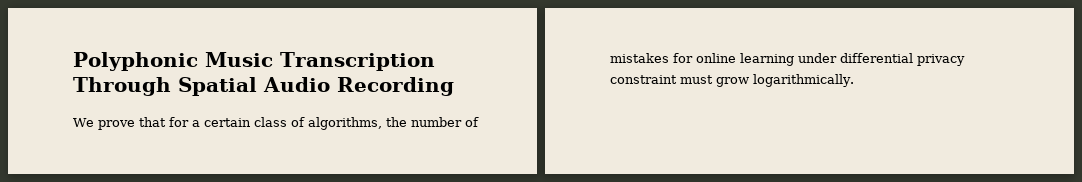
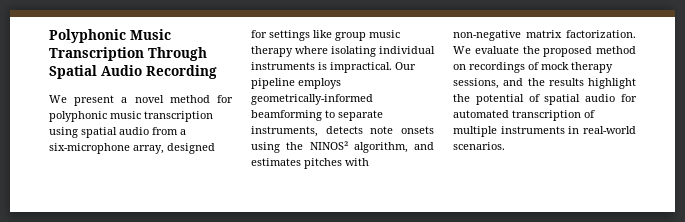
- We prove that for a certain class of algorithms, the number of mistakes for online learning under differential privacy constraint must grow logarithmically.
+ We present a novel method for polyphonic music transcription using spatial audio from a six-microphone array, designed for settings like group music therapy where isolating individual instruments is impractical. Our pipeline employs geometrically-informed beamforming to separate instruments, detects note onsets using the NINOS² algorithm, and estimates pitches with non-negative matrix factorization. We evaluate the proposed method on recordings of mock therapy sessions, and the results highlight the potential of spatial audio for automated transcription of multiple instruments in real-world scenarios.

